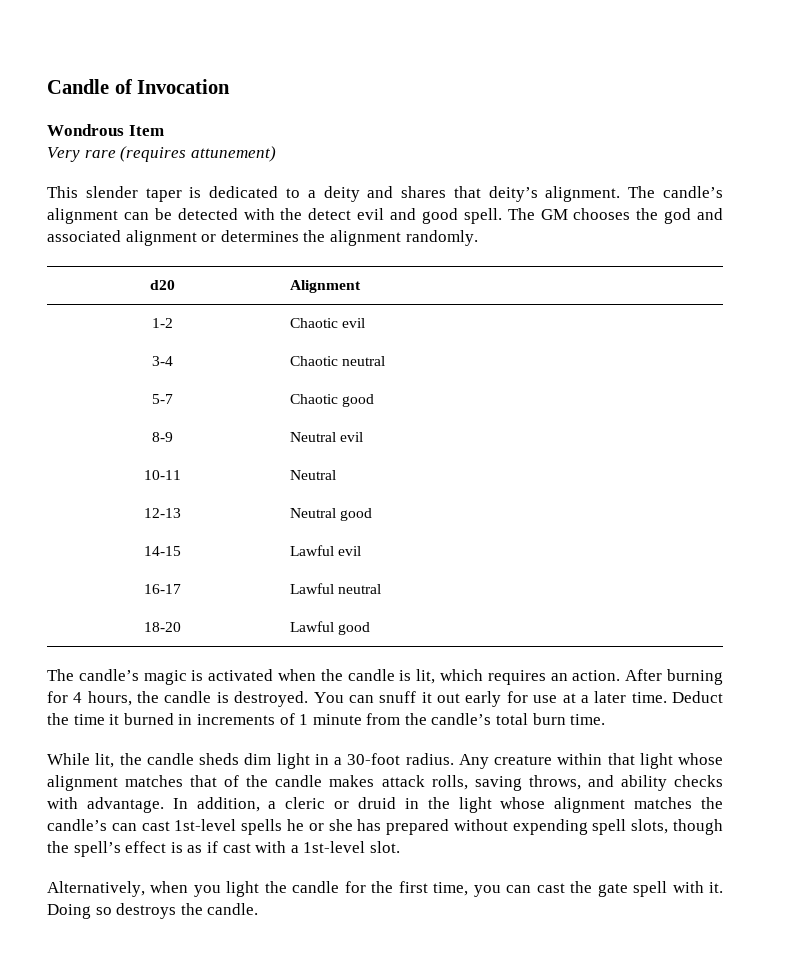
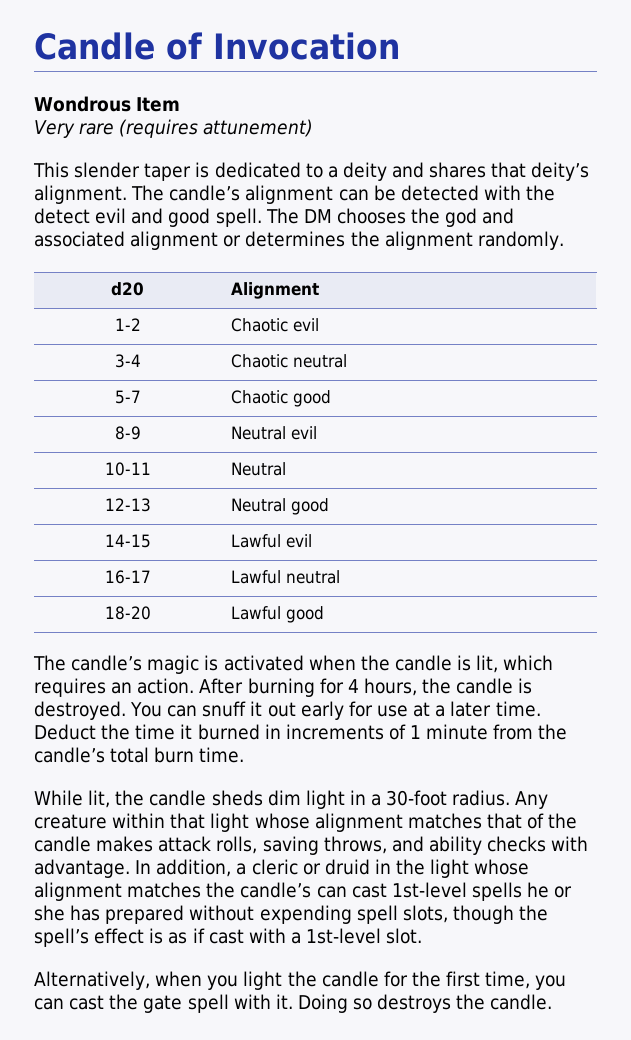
- The GM chooses the god and associated alignment or determines the alignment randomly.
+ The DM chooses the god and associated alignment or determines the alignment randomly.

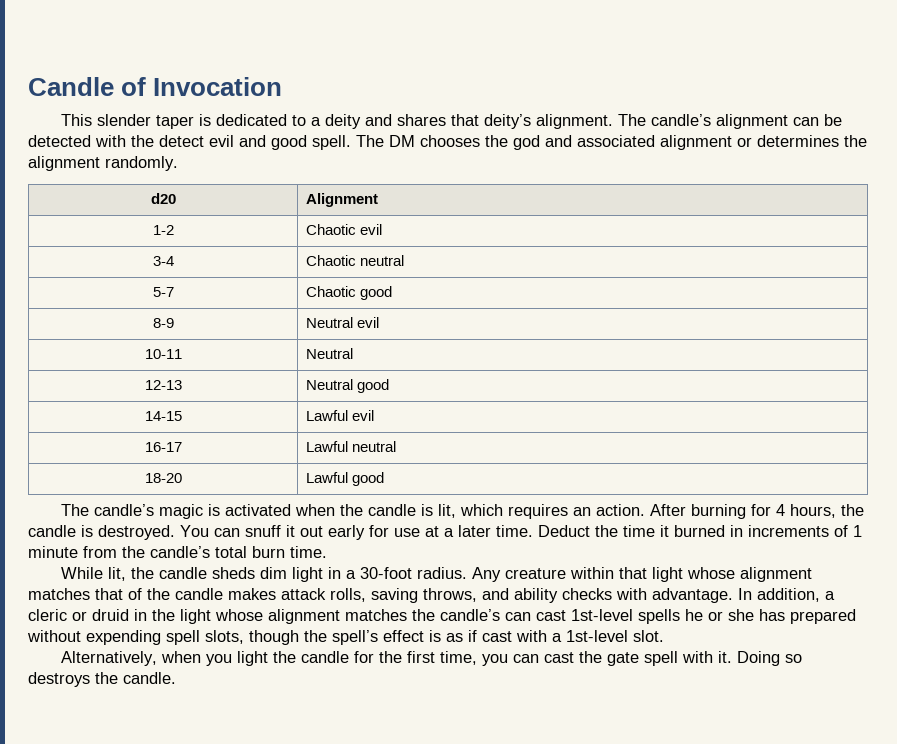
- Wondrous Item
- Very rare (requires attunement)

